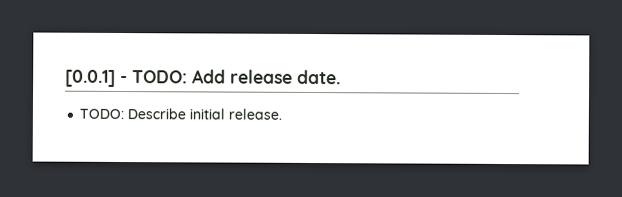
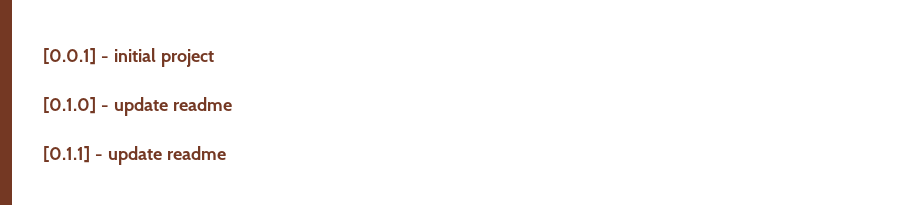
- [0.0.1] - TODO: Add release date.
- TODO: Describe initial release.
+ [0.0.1] - initial project
+ [0.1.0] - update readme
+ [0.1.1] - update readme

